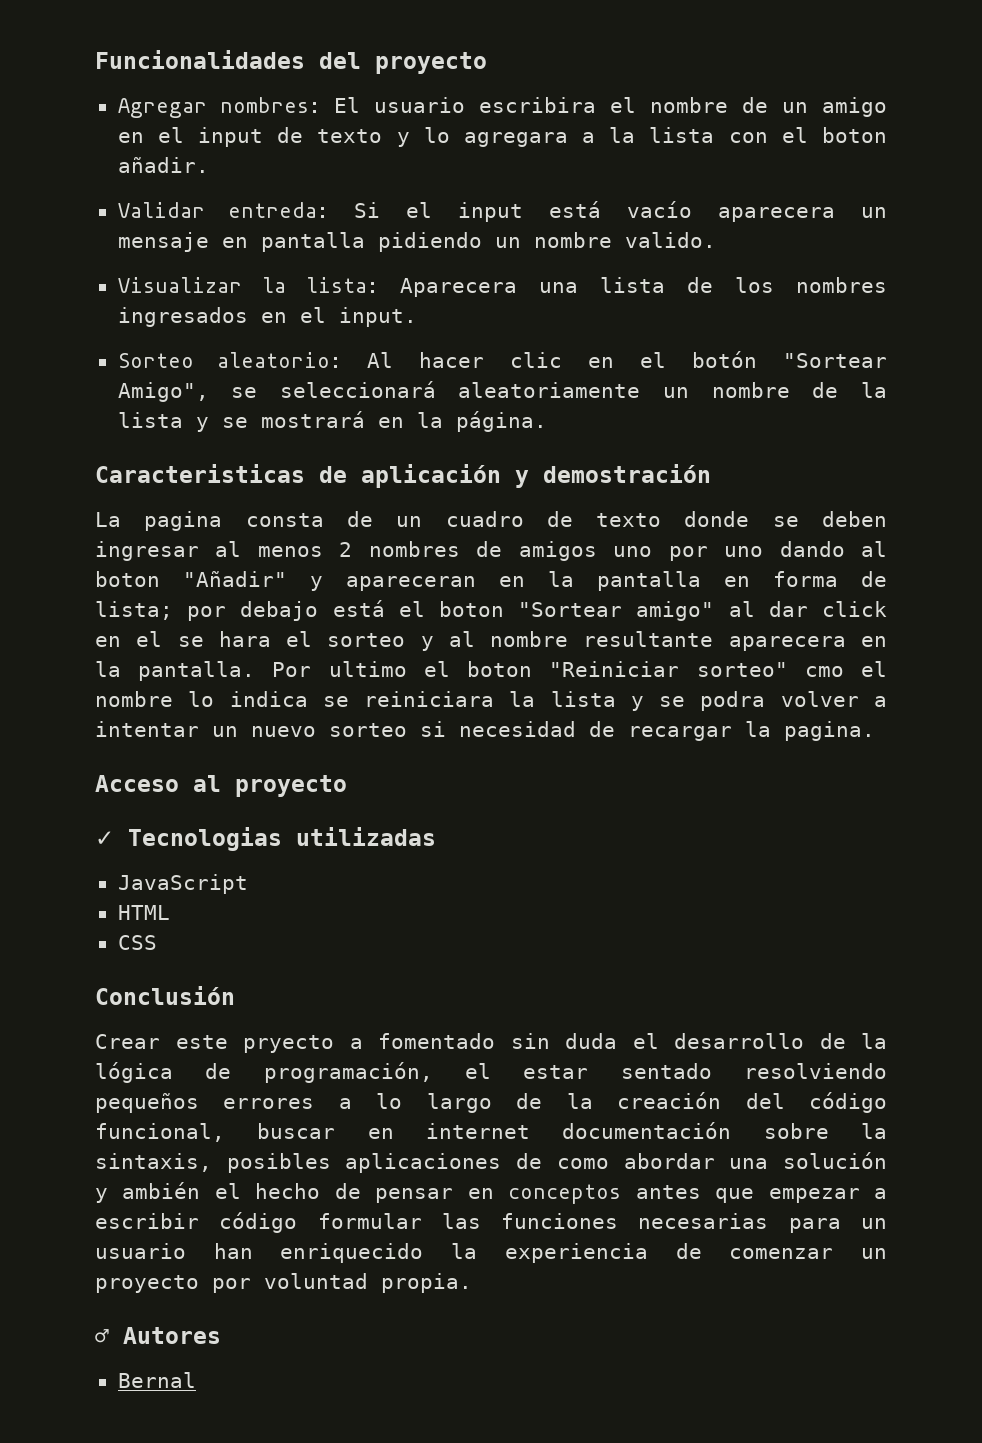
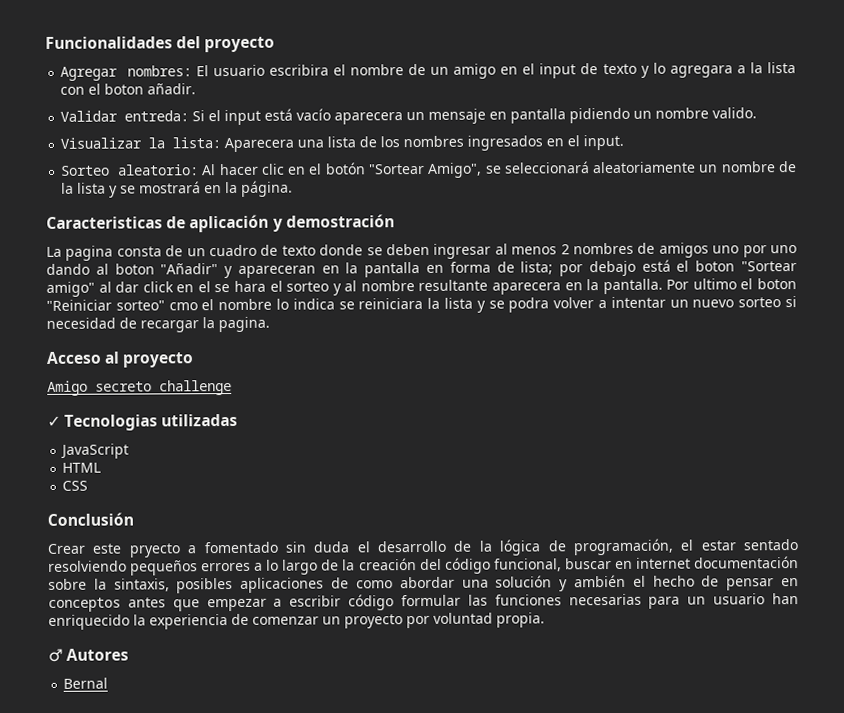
+ Amigo secreto challenge

